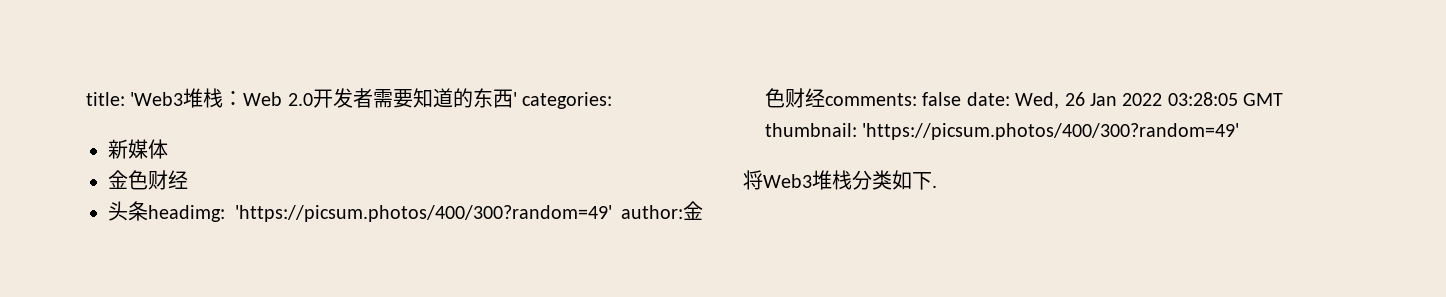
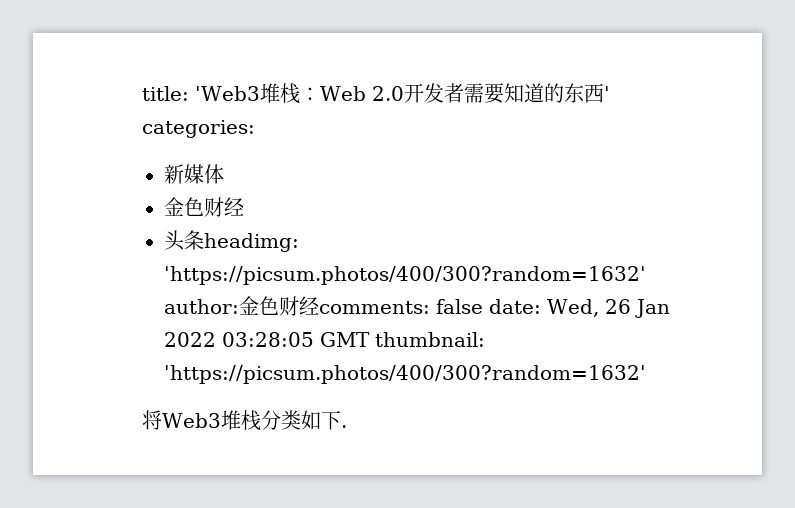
- 头条headimg: 'https://picsum.photos/400/300?random=49' author:金色财经comments: false date: Wed, 26 Jan 2022 03:28:05 GMT thumbnail: 'https://picsum.photos/400/300?random=49'
+ 头条headimg: 'https://picsum.photos/400/300?random=1632' author:金色财经comments: false date: Wed, 26 Jan 2022 03:28:05 GMT thumbnail: 'https://picsum.photos/400/300?random=1632'

